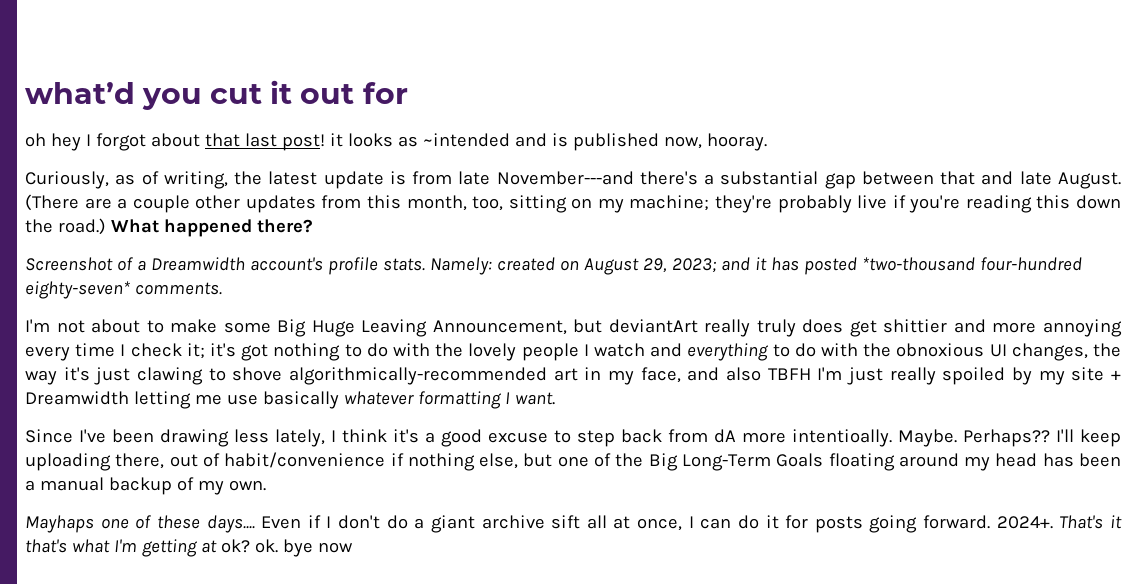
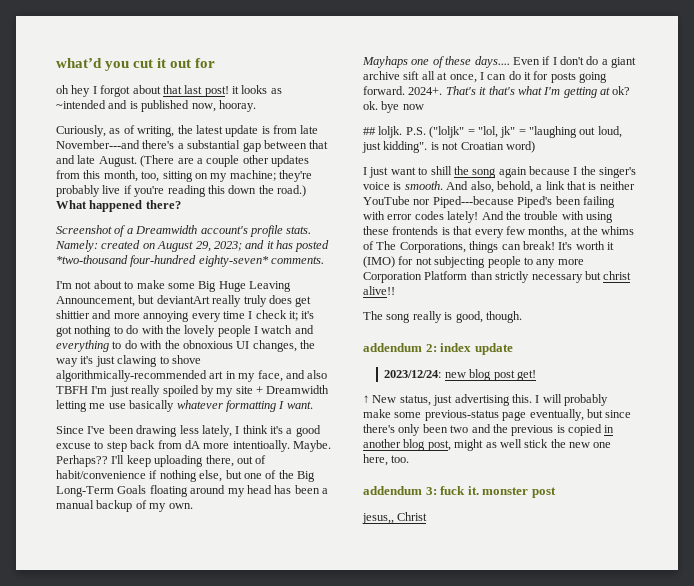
+ ## loljk. P.S. ("loljk" = "lol, jk" = "laughing out loud, just kidding". is not Croatian word)
+ I just want to shill the song again because I the singer's voice is smooth. And also, behold, a link that is neither YouTube nor Piped---because Piped's been failing with error codes lately! And the trouble with using these frontends is that every few months, at the whims of The Corporations, things can break! It's worth it (IMO) for not subjecting people to any more Corporation Platform than strictly necessary but christ alive!!
+ The song really is good, though.
+ addendum 2: index update
+ 2023/12/24: new blog post get!
+ ↑ New status, just advertising this. I will probably make some previous-status page eventually, but since there's only been two and the previous is copied in another blog post, might as well stick the new one here, too.
+ addendum 3: fuck it. monster post
+ jesus,, Christ

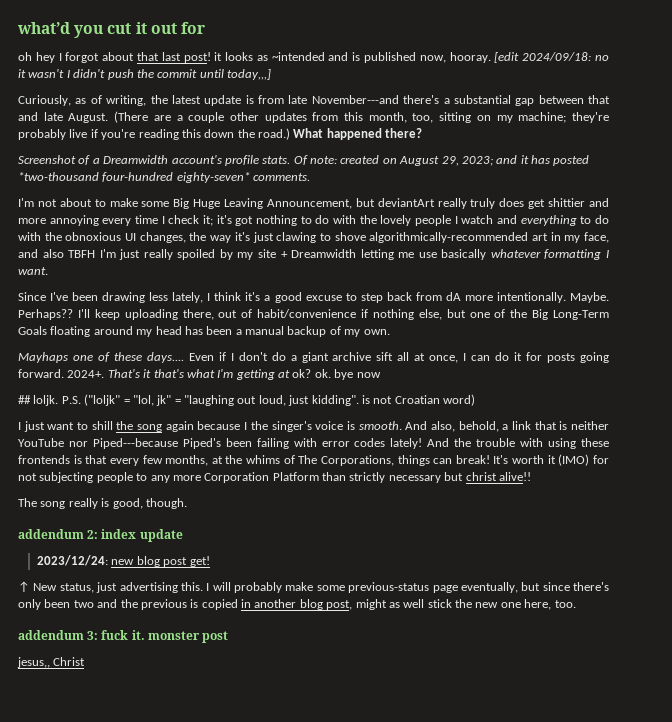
+ [edit 2024/09/18: no it wasn't I didn't push the commit until today,,,]
- Namely: created on August 29, 2023; and it has posted *two-thousand four-hundred eighty-seven* comments.
+ Of note: created on August 29, 2023; and it has posted *two-thousand four-hundred eighty-seven* comments.
- Since I've been drawing less lately, I think it's a good excuse to step back from dA more intentioally.
+ Since I've been drawing less lately, I think it's a good excuse to step back from dA more intentionally.

